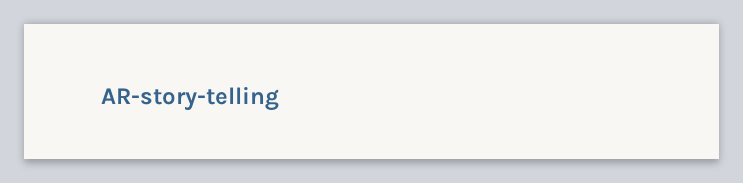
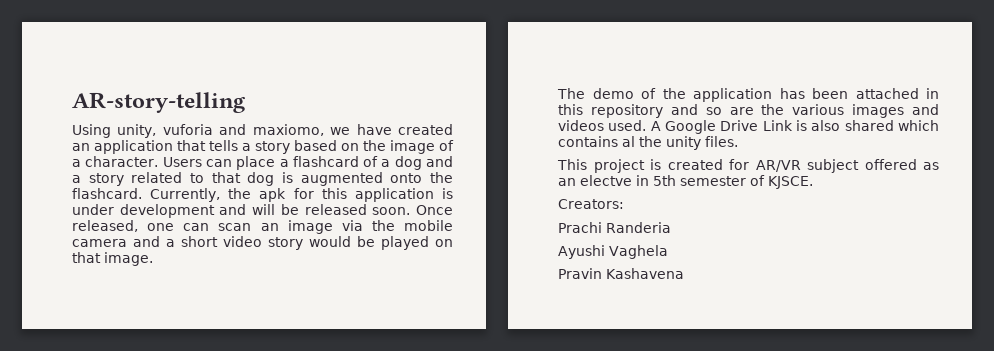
+ Using unity, vuforia and maxiomo, we have created an application that tells a story based on the image of a character. Users can place a flashcard of a dog and a story related to that dog is augmented onto the flashcard. Currently, the apk for this application is under development and will be released soon. Once released, one can scan an image via the mobile camera and a short video story would be played on that image.
+ The demo of the application has been attached in this repository and so are the various images and videos used. A Google Drive Link is also shared which contains al the unity files.
+ This project is created for AR/VR subject offered as an electve in 5th semester of KJSCE.
+ Creators:
+ Prachi Randeria
+ Ayushi Vaghela
+ Pravin Kashavena

